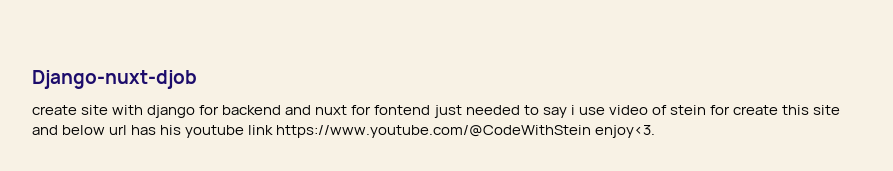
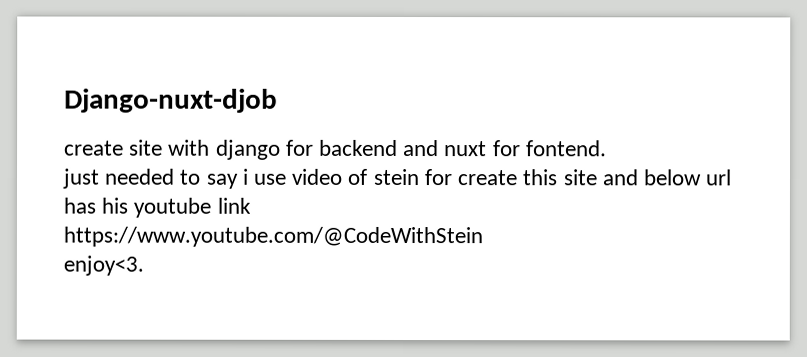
- create site with django for backend and nuxt for fontend just needed to say i use video of stein for create this site and below url has his youtube link https://www.youtube.com/@CodeWithStein enjoy<3.
+ create site with django for backend and nuxt for fontend.
+ just needed to say i use video of stein for create this site and below url has his youtube link
+ https://www.youtube.com/@CodeWithStein
+ enjoy<3.

